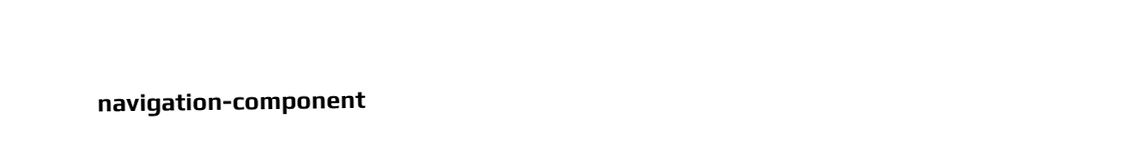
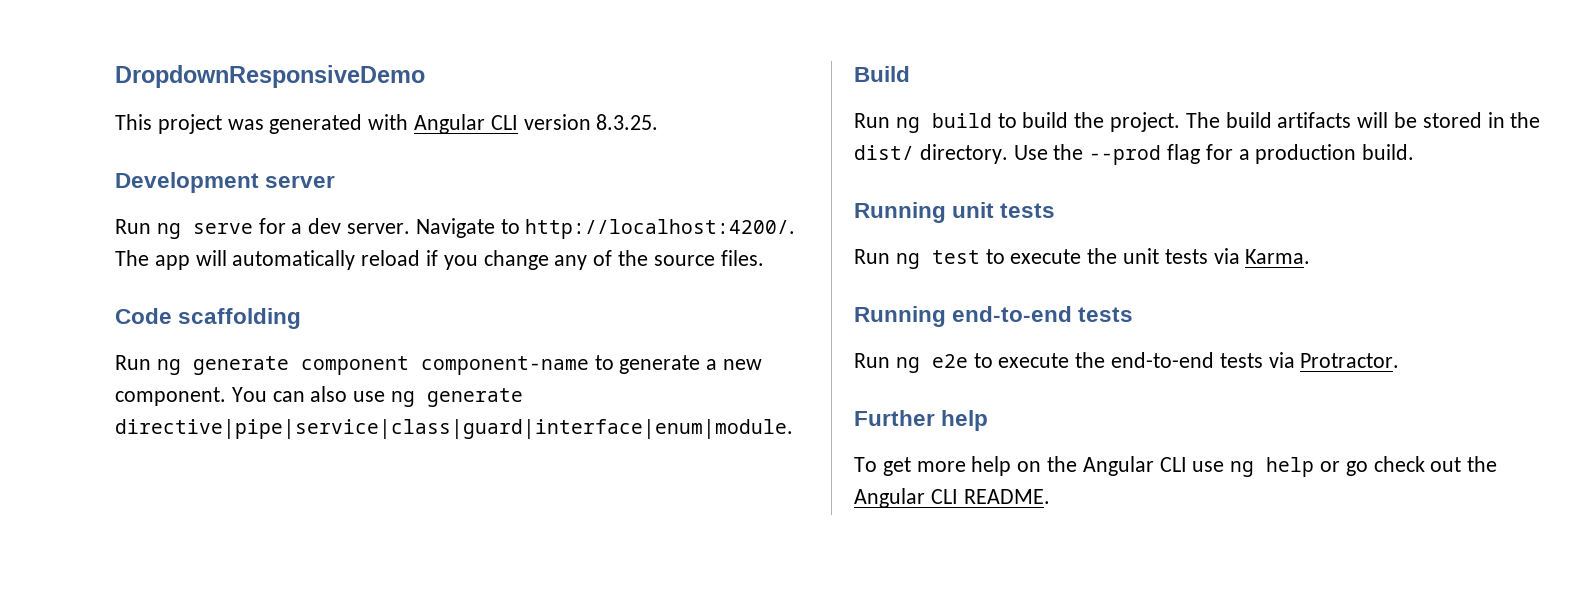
- navigation-component
+ DropdownResponsiveDemo
+ This project was generated with Angular CLI version 8.3.25.
+ Development server
+ Run ng serve for a dev server. Navigate to http://localhost:4200/. The app will automatically reload if you change any of the source files.
+ Code scaffolding
+ Run ng generate component component-name to generate a new component. You can also use ng generate directive|pipe|service|class|guard|interface|enum|module.
+ Build
+ Run ng build to build the project. The build artifacts will be stored in the dist/ directory. Use the --prod flag for a production build.
+ Running unit tests
+ Run ng test to execute the unit tests via Karma.
+ Running end-to-end tests
+ Run ng e2e to execute the end-to-end tests via Protractor.
+ Further help
+ To get more help on the Angular CLI use ng help or go check out the Angular CLI README.

